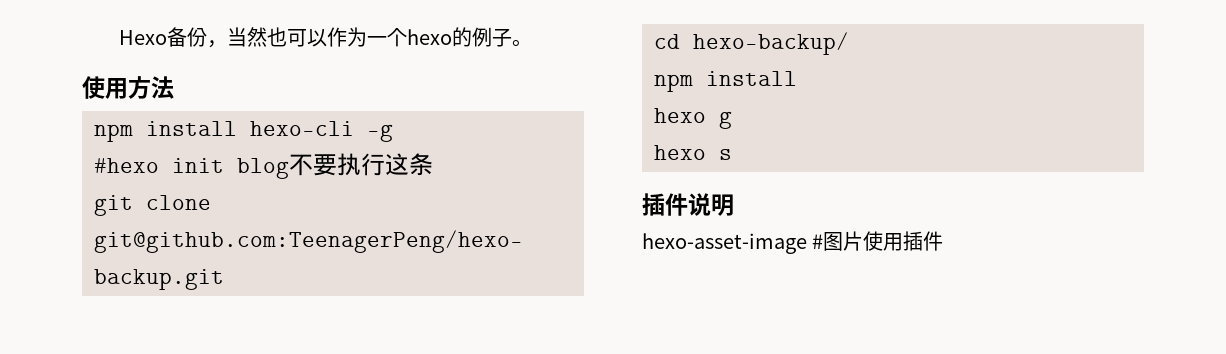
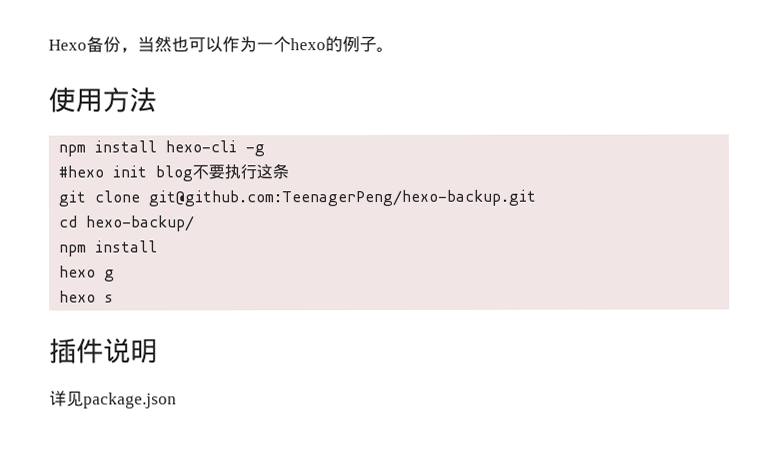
- hexo-asset-image #图片使用插件
+ 详见package.json

